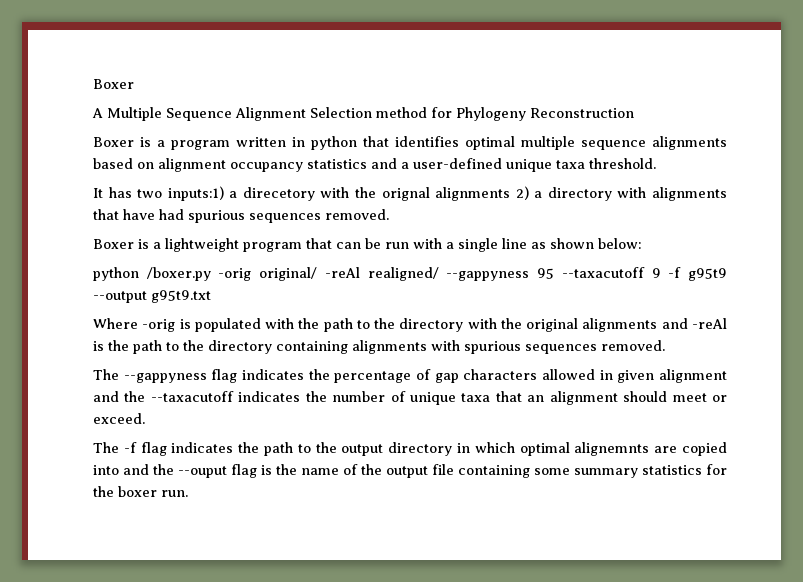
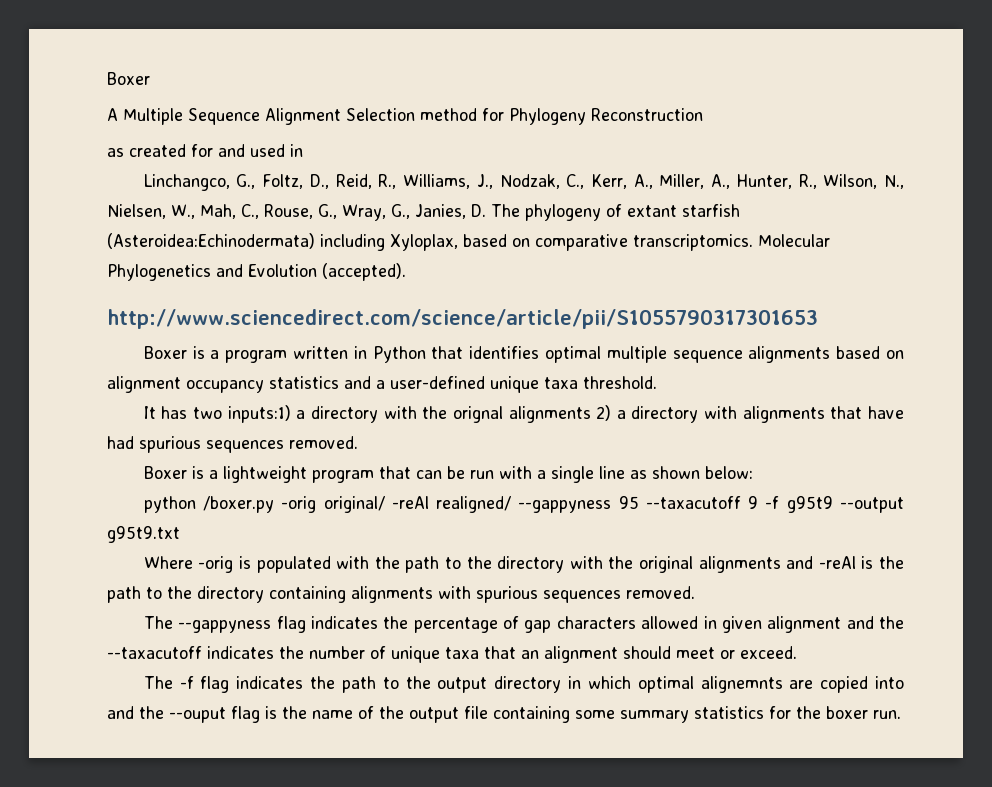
+ as created for and used in
+ Linchangco, G., Foltz, D., Reid, R., Williams, J., Nodzak, C., Kerr, A., Miller, A., Hunter, R., Wilson, N., Nielsen, W., Mah, C., Rouse, G., Wray, G., Janies, D. The phylogeny of extant starfish (Asteroidea:Echinodermata) including Xyloplax, based on comparative transcriptomics. Molecular Phylogenetics and Evolution (accepted).
+ http://www.sciencedirect.com/science/article/pii/S1055790317301653
- Boxer is a program written in python that identifies optimal multiple sequence alignments based on alignment occupancy statistics and a user-defined unique taxa threshold.
+ Boxer is a program written in Python that identifies optimal multiple sequence alignments based on alignment occupancy statistics and a user-defined unique taxa threshold.
- It has two inputs:1) a direcetory with the orignal alignments 2) a directory with alignments that have had spurious sequences removed.
+ It has two inputs:1) a directory with the orignal alignments 2) a directory with alignments that have had spurious sequences removed.

